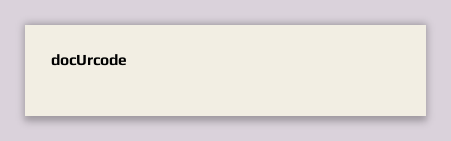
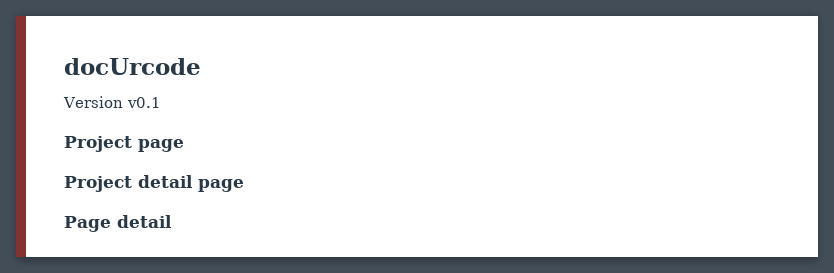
+ Version v0.1
+ Project page
+ Project detail page
+ Page detail

